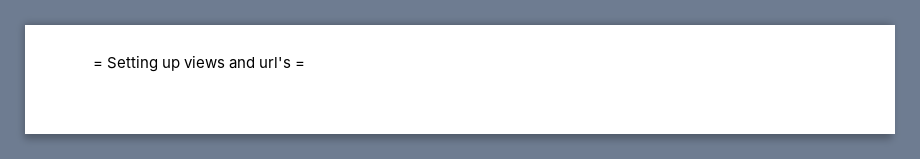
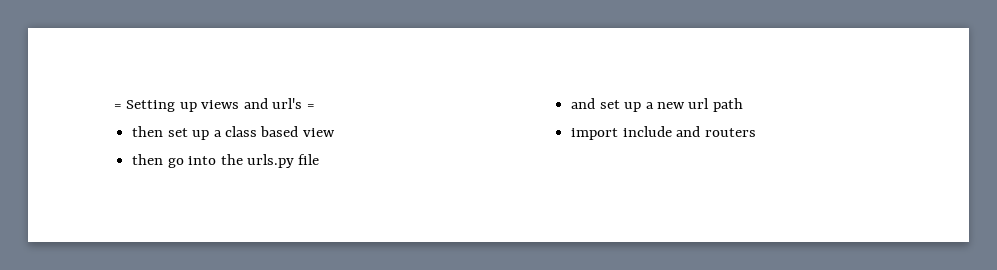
+ then set up a class based view
+ then go into the urls.py file
+ and set up a new url path
+ import include and routers

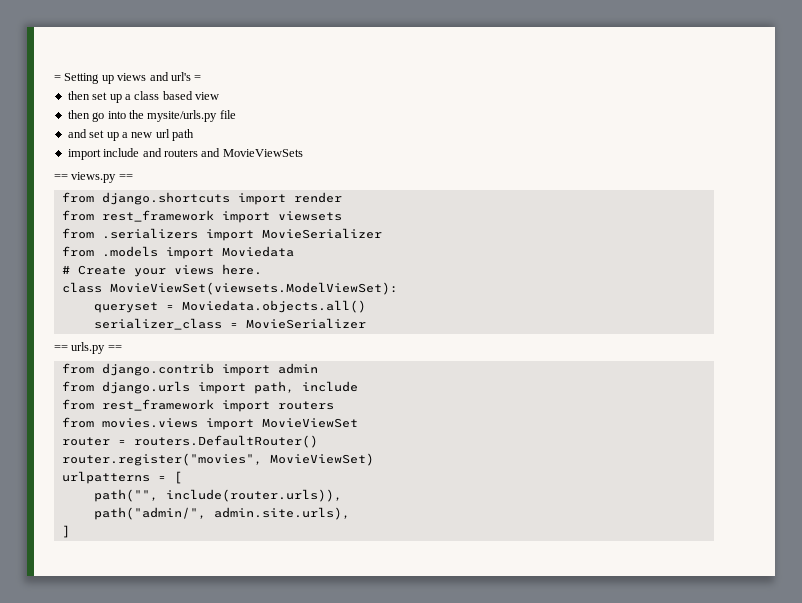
- then go into the urls.py file
+ then go into the mysite/urls.py file
- import include and routers
+ import include and routers and MovieViewSets
+ == views.py ==
+ from django.shortcuts import render
+ from rest_framework import viewsets
+ from .serializers import MovieSerializer
+ from .models import Moviedata
+ # Create your views here.
+ class MovieViewSet(viewsets.ModelViewSet):
+ queryset = Moviedata.objects.all()
+ serializer_class = MovieSerializer
+ == urls.py ==
+ from django.contrib import admin
+ from django.urls import path, include
+ from rest_framework import routers
+ from movies.views import MovieViewSet
+ router = routers.DefaultRouter()
+ router.register("movies", MovieViewSet)
+ urlpatterns = [
+ path("", include(router.urls)),
+ path("admin/", admin.site.urls),
+ ]

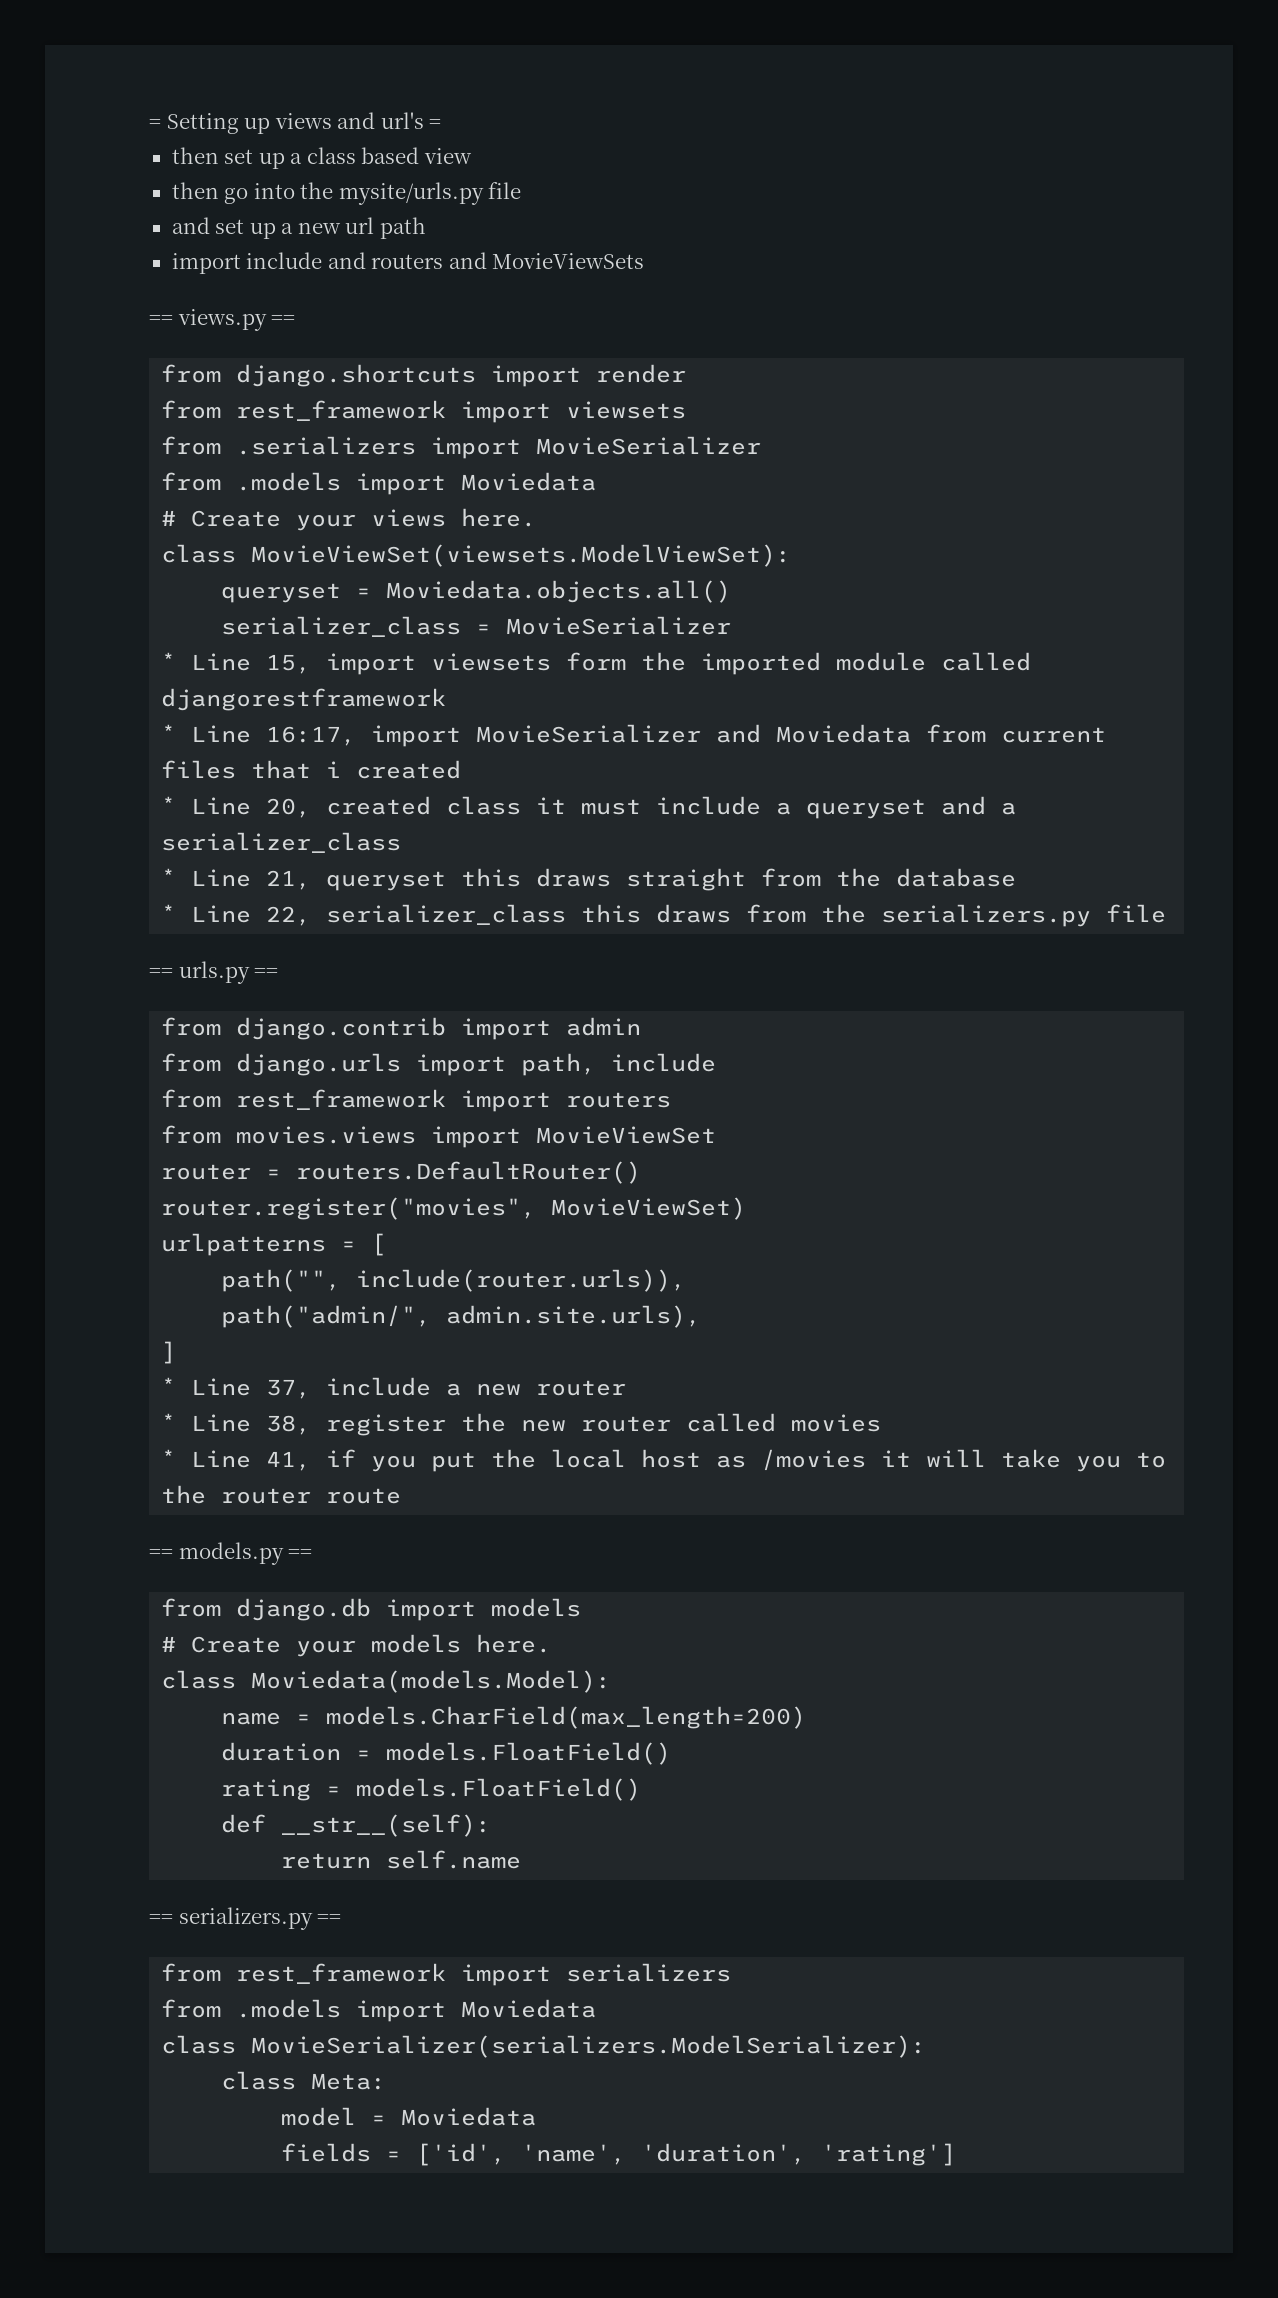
+ * Line 15, import viewsets form the imported module called djangorestframework
+ * Line 16:17, import MovieSerializer and Moviedata from current files that i created
+ * Line 20, created class it must include a queryset and a serializer_class
+ * Line 21, queryset this draws straight from the database
+ * Line 22, serializer_class this draws from the serializers.py file
+ * Line 37, include a new router
+ * Line 38, register the new router called movies
+ * Line 41, if you put the local host as /movies it will take you to the router route
+ == models.py ==
+ from django.db import models
+ # Create your models here.
+ class Moviedata(models.Model):
+ name = models.CharField(max_length=200)
+ duration = models.FloatField()
+ rating = models.FloatField()
+ def __str__(self):
+ return self.name
+ == serializers.py ==
+ from rest_framework import serializers
+ from .models import Moviedata
+ class MovieSerializer(serializers.ModelSerializer):
+ class Meta:
+ model = Moviedata
+ fields = ['id', 'name', 'duration', 'rating']

